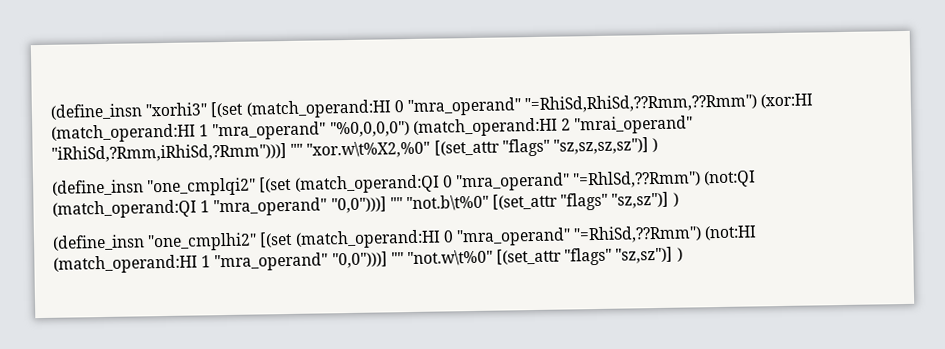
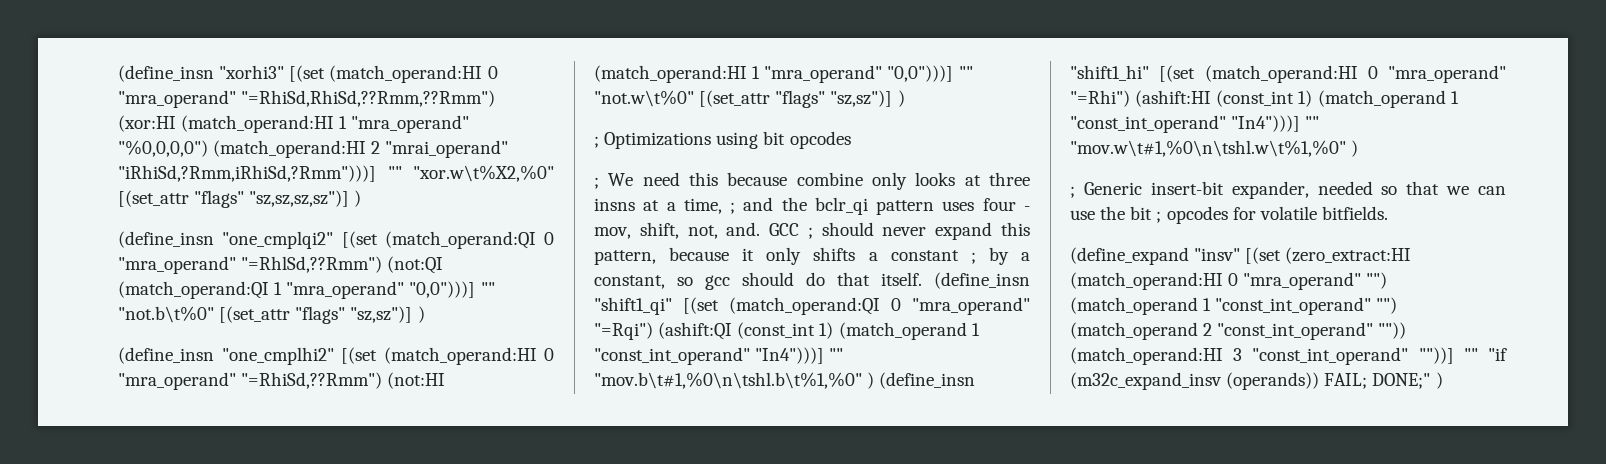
+ ; Optimizations using bit opcodes
+ ; We need this because combine only looks at three insns at a time, ; and the bclr_qi pattern uses four - mov, shift, not, and. GCC ; should never expand this pattern, because it only shifts a constant ; by a constant, so gcc should do that itself. (define_insn "shift1_qi" [(set (match_operand:QI 0 "mra_operand" "=Rqi") (ashift:QI (const_int 1) (match_operand 1 "const_int_operand" "In4")))] "" "mov.b\t#1,%0\n\tshl.b\t%1,%0" ) (define_insn "shift1_hi" [(set (match_operand:HI 0 "mra_operand" "=Rhi") (ashift:HI (const_int 1) (match_operand 1 "const_int_operand" "In4")))] "" "mov.w\t#1,%0\n\tshl.w\t%1,%0" )
+ ; Generic insert-bit expander, needed so that we can use the bit ; opcodes for volatile bitfields.
+ (define_expand "insv" [(set (zero_extract:HI (match_operand:HI 0 "mra_operand" "") (match_operand 1 "const_int_operand" "") (match_operand 2 "const_int_operand" "")) (match_operand:HI 3 "const_int_operand" ""))] "" "if (m32c_expand_insv (operands)) FAIL; DONE;" )

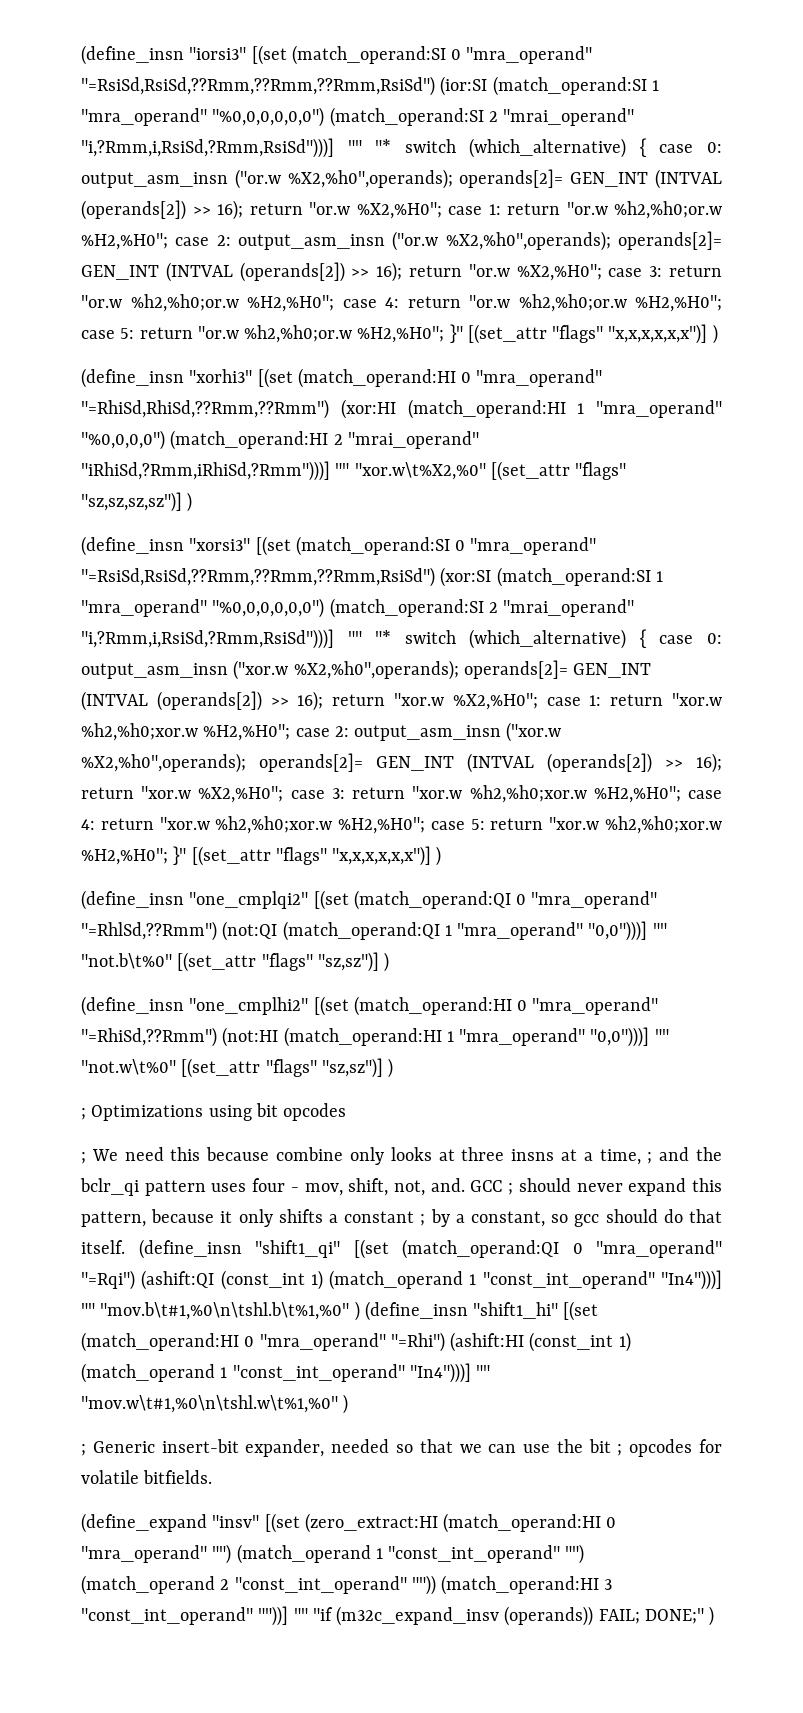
+ (define_insn "iorsi3" [(set (match_operand:SI 0 "mra_operand" "=RsiSd,RsiSd,??Rmm,??Rmm,??Rmm,RsiSd") (ior:SI (match_operand:SI 1 "mra_operand" "%0,0,0,0,0,0") (match_operand:SI 2 "mrai_operand" "i,?Rmm,i,RsiSd,?Rmm,RsiSd")))] "" "* switch (which_alternative) { case 0: output_asm_insn ("or.w %X2,%h0",operands); operands[2]= GEN_INT (INTVAL (operands[2]) >> 16); return "or.w %X2,%H0"; case 1: return "or.w %h2,%h0;or.w %H2,%H0"; case 2: output_asm_insn ("or.w %X2,%h0",operands); operands[2]= GEN_INT (INTVAL (operands[2]) >> 16); return "or.w %X2,%H0"; case 3: return "or.w %h2,%h0;or.w %H2,%H0"; case 4: return "or.w %h2,%h0;or.w %H2,%H0"; case 5: return "or.w %h2,%h0;or.w %H2,%H0"; }" [(set_attr "flags" "x,x,x,x,x,x")] )
+ (define_insn "xorsi3" [(set (match_operand:SI 0 "mra_operand" "=RsiSd,RsiSd,??Rmm,??Rmm,??Rmm,RsiSd") (xor:SI (match_operand:SI 1 "mra_operand" "%0,0,0,0,0,0") (match_operand:SI 2 "mrai_operand" "i,?Rmm,i,RsiSd,?Rmm,RsiSd")))] "" "* switch (which_alternative) { case 0: output_asm_insn ("xor.w %X2,%h0",operands); operands[2]= GEN_INT (INTVAL (operands[2]) >> 16); return "xor.w %X2,%H0"; case 1: return "xor.w %h2,%h0;xor.w %H2,%H0"; case 2: output_asm_insn ("xor.w %X2,%h0",operands); operands[2]= GEN_INT (INTVAL (operands[2]) >> 16); return "xor.w %X2,%H0"; case 3: return "xor.w %h2,%h0;xor.w %H2,%H0"; case 4: return "xor.w %h2,%h0;xor.w %H2,%H0"; case 5: return "xor.w %h2,%h0;xor.w %H2,%H0"; }" [(set_attr "flags" "x,x,x,x,x,x")] )

